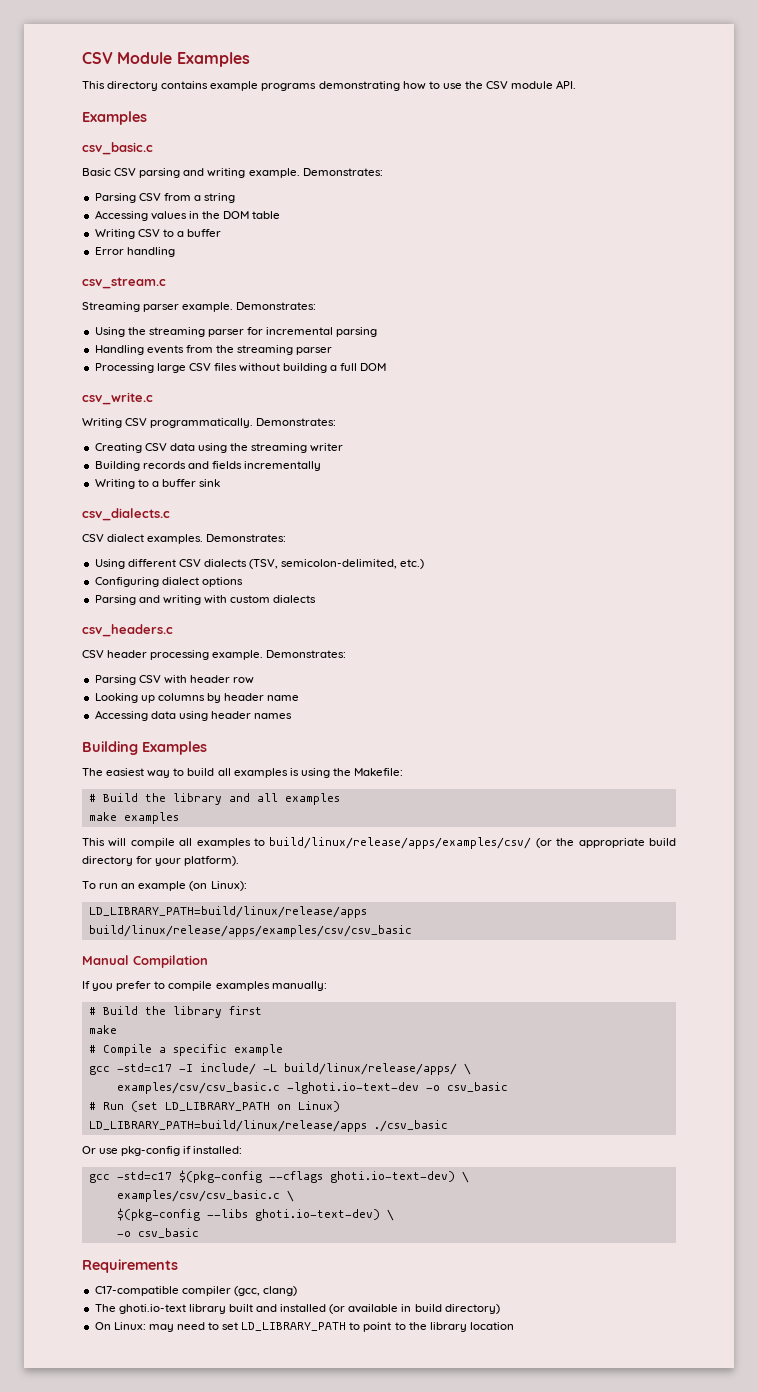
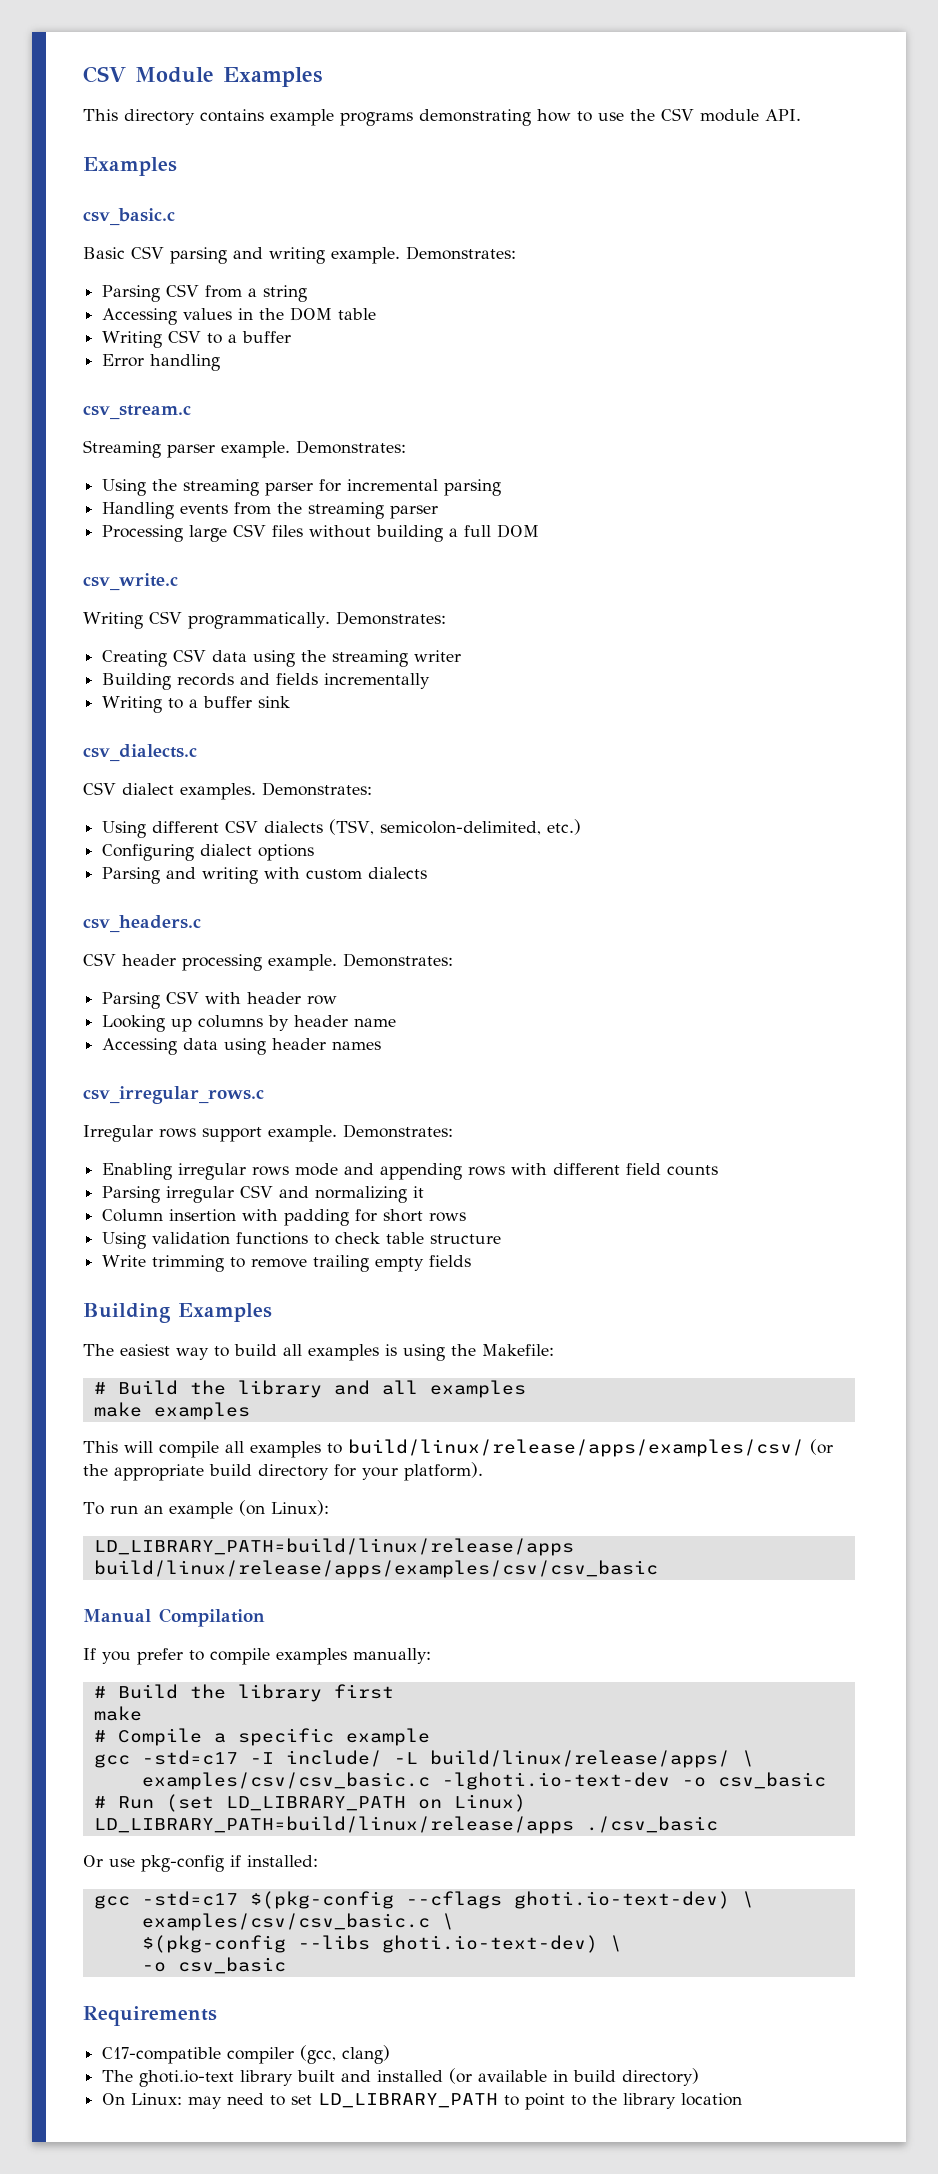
+ csv_irregular_rows.c
+ Irregular rows support example. Demonstrates:
+ Enabling irregular rows mode and appending rows with different field counts
+ Parsing irregular CSV and normalizing it
+ Column insertion with padding for short rows
+ Using validation functions to check table structure
+ Write trimming to remove trailing empty fields

